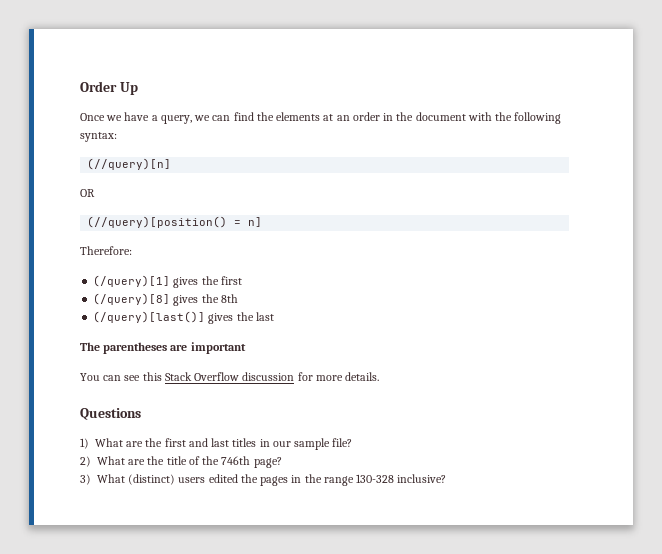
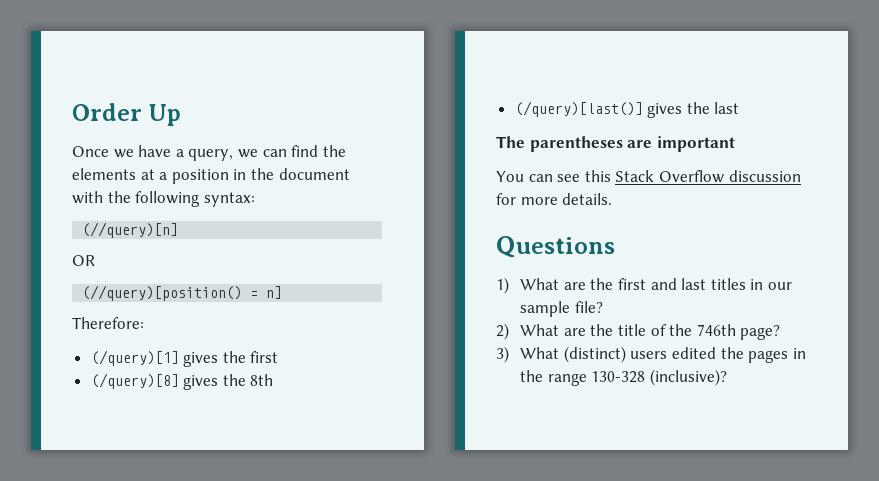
- Once we have a query, we can find the elements at an order in the document with the following syntax:
+ Once we have a query, we can find the elements at a position in the document with the following syntax:
- 3) What (distinct) users edited the pages in the range 130-328 inclusive?
+ 3) What (distinct) users edited the pages in the range 130-328 (inclusive)?

